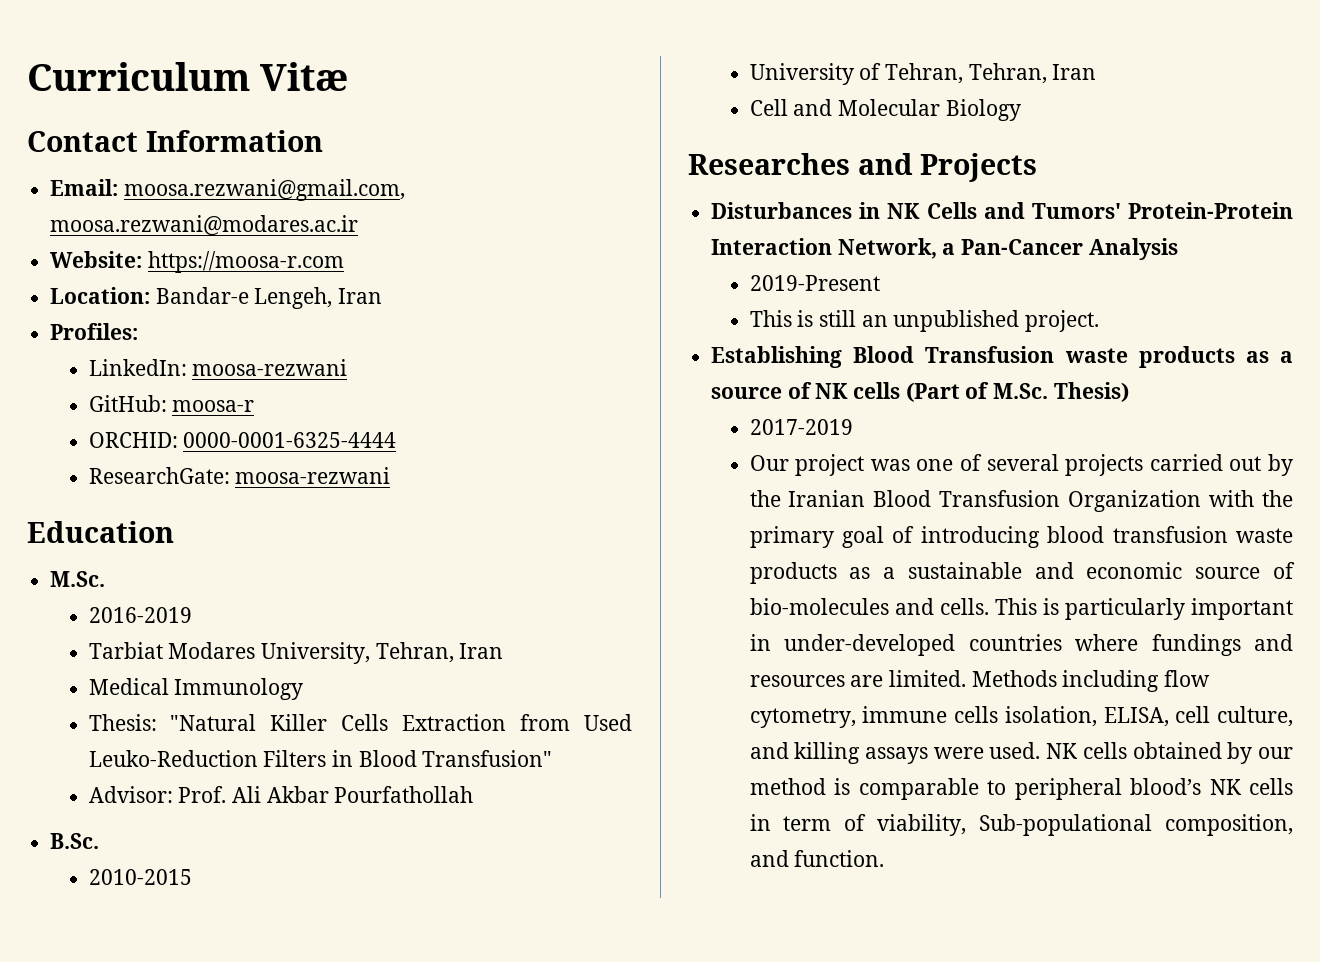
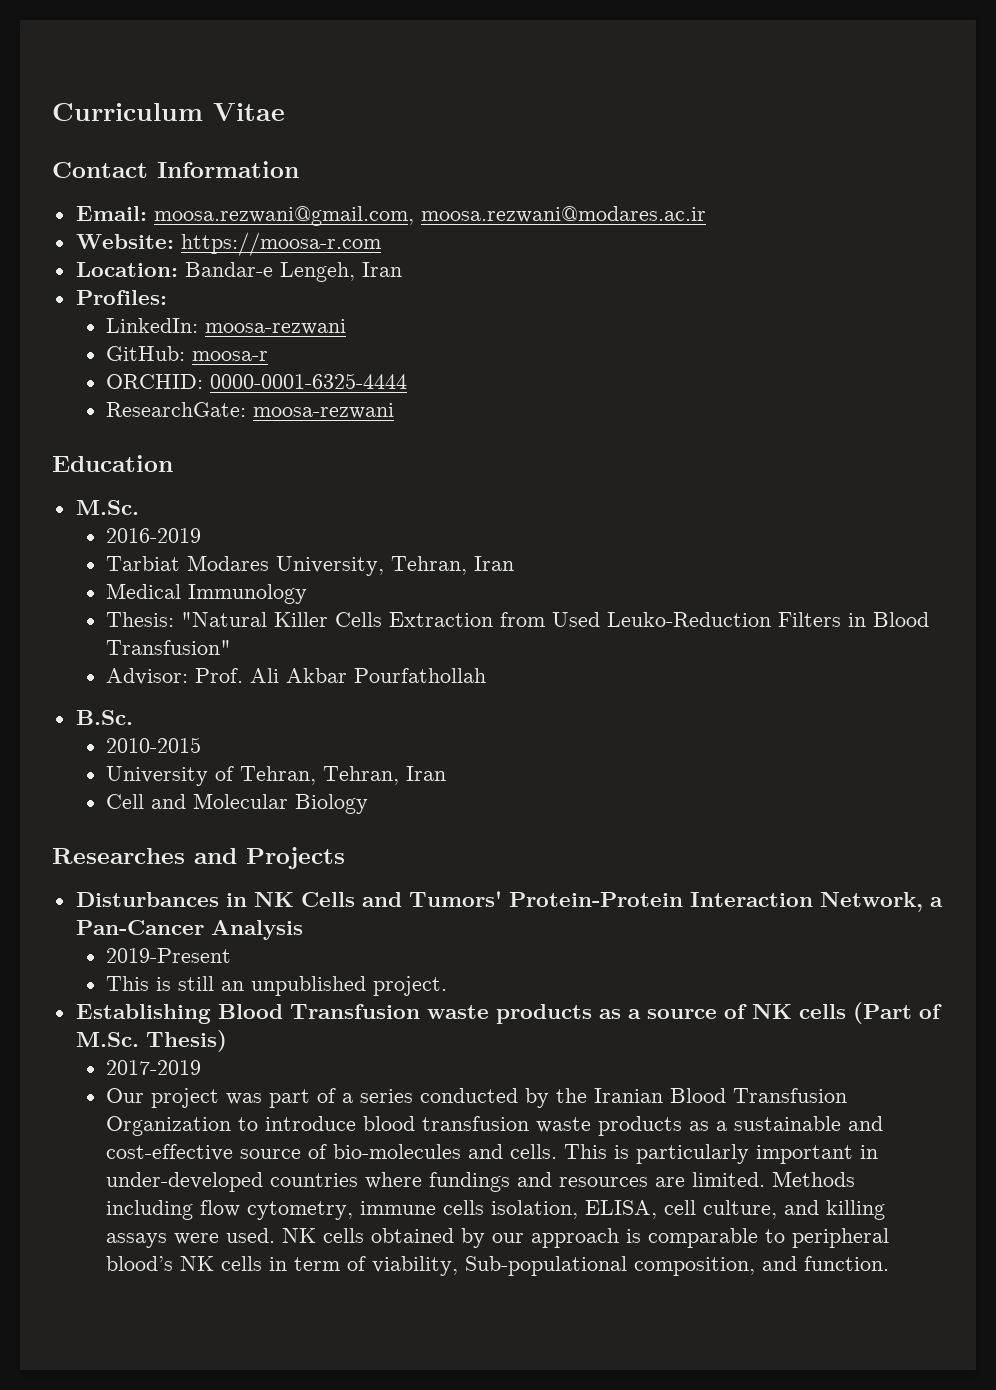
- Curriculum Vitæ
+ Curriculum Vitae
- Our project was one of several projects carried out by the Iranian Blood Transfusion Organization with the primary goal of introducing blood transfusion waste products as a sustainable and economic source of bio-molecules and cells.
+ Our project was part of a series conducted by the Iranian Blood Transfusion Organization to introduce blood transfusion waste products as a sustainable and cost-effective source of bio-molecules and cells.
- NK cells obtained by our method is comparable to peripheral blood’s NK cells in term of viability, Sub-populational composition, and function.
+ NK cells obtained by our approach is comparable to peripheral blood’s NK cells in term of viability, Sub-populational composition, and function.

